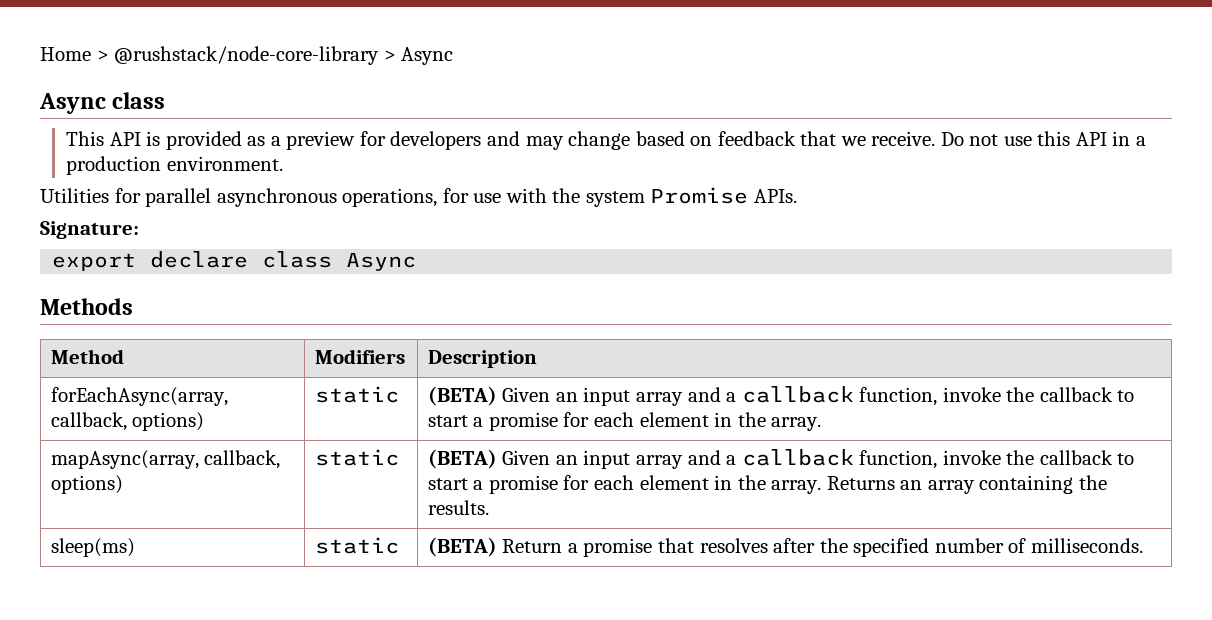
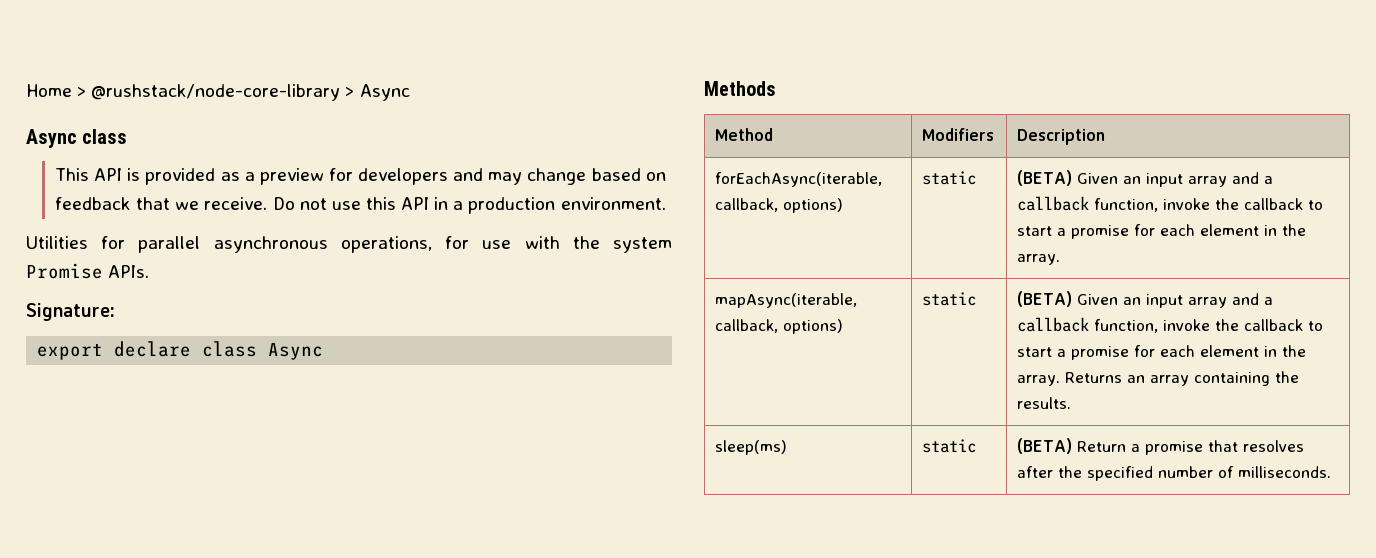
- forEachAsync(array, callback, options) | static | (BETA) Given an input array and a callback function, invoke the callback to start a promise for each element in the array.
+ forEachAsync(iterable, callback, options) | static | (BETA) Given an input array and a callback function, invoke the callback to start a promise for each element in the array.
- mapAsync(array, callback, options) | static | (BETA) Given an input array and a callback function, invoke the callback to start a promise for each element in the array. Returns an array containing the results.
+ mapAsync(iterable, callback, options) | static | (BETA) Given an input array and a callback function, invoke the callback to start a promise for each element in the array. Returns an array containing the results.

